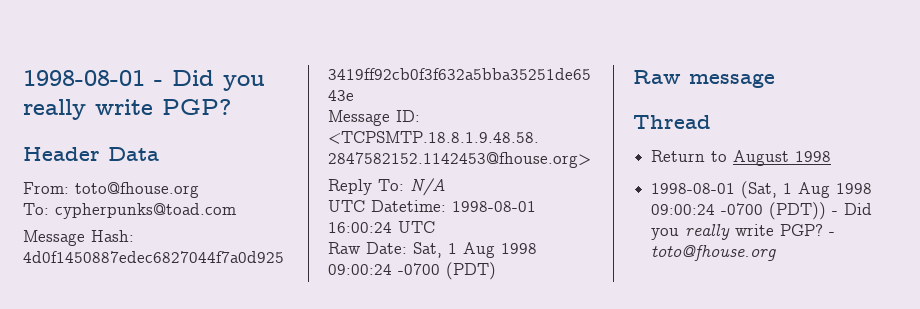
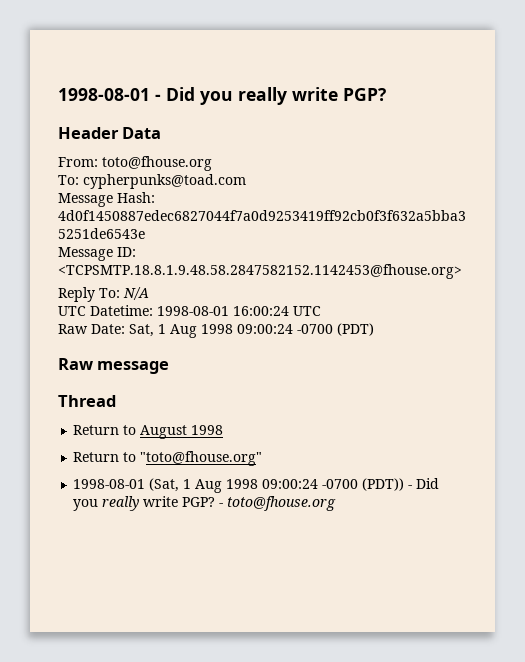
+ Return to "toto@fhouse.org"

